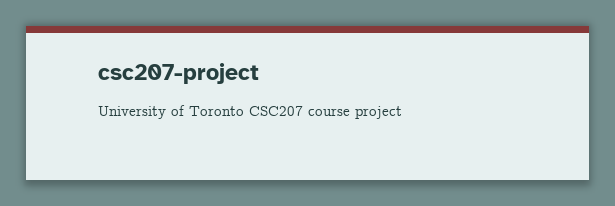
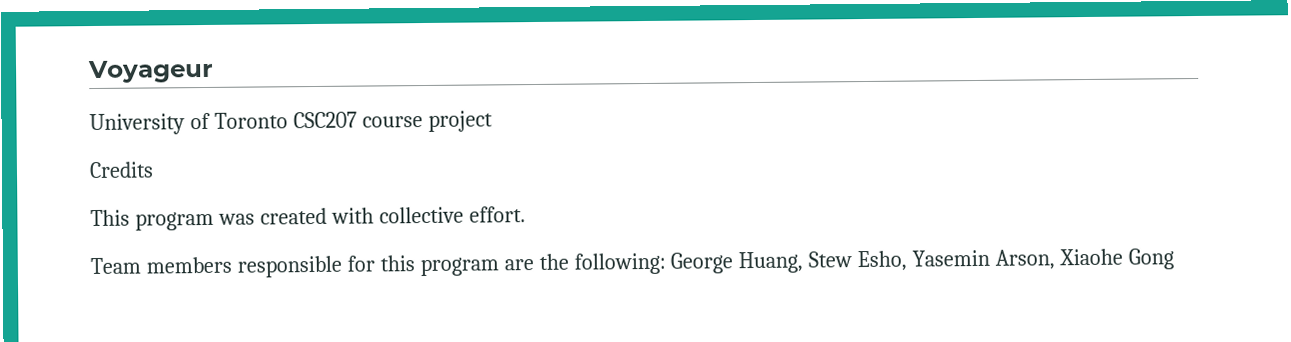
- csc207-project
+ Voyageur
+ Credits
+ This program was created with collective effort.
+ Team members responsible for this program are the following: George Huang, Stew Esho, Yasemin Arson, Xiaohe Gong

